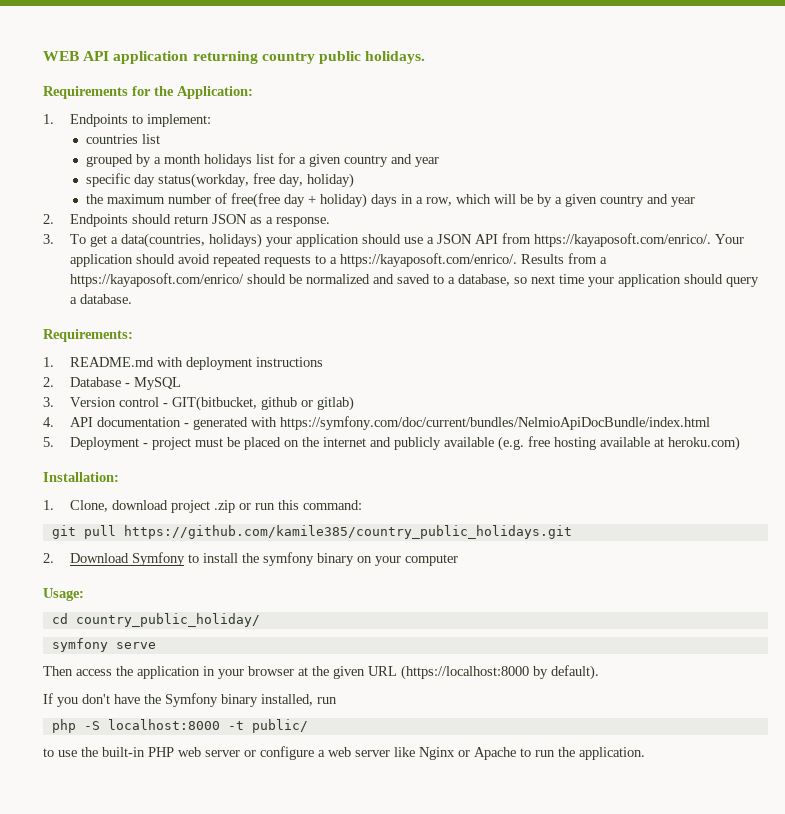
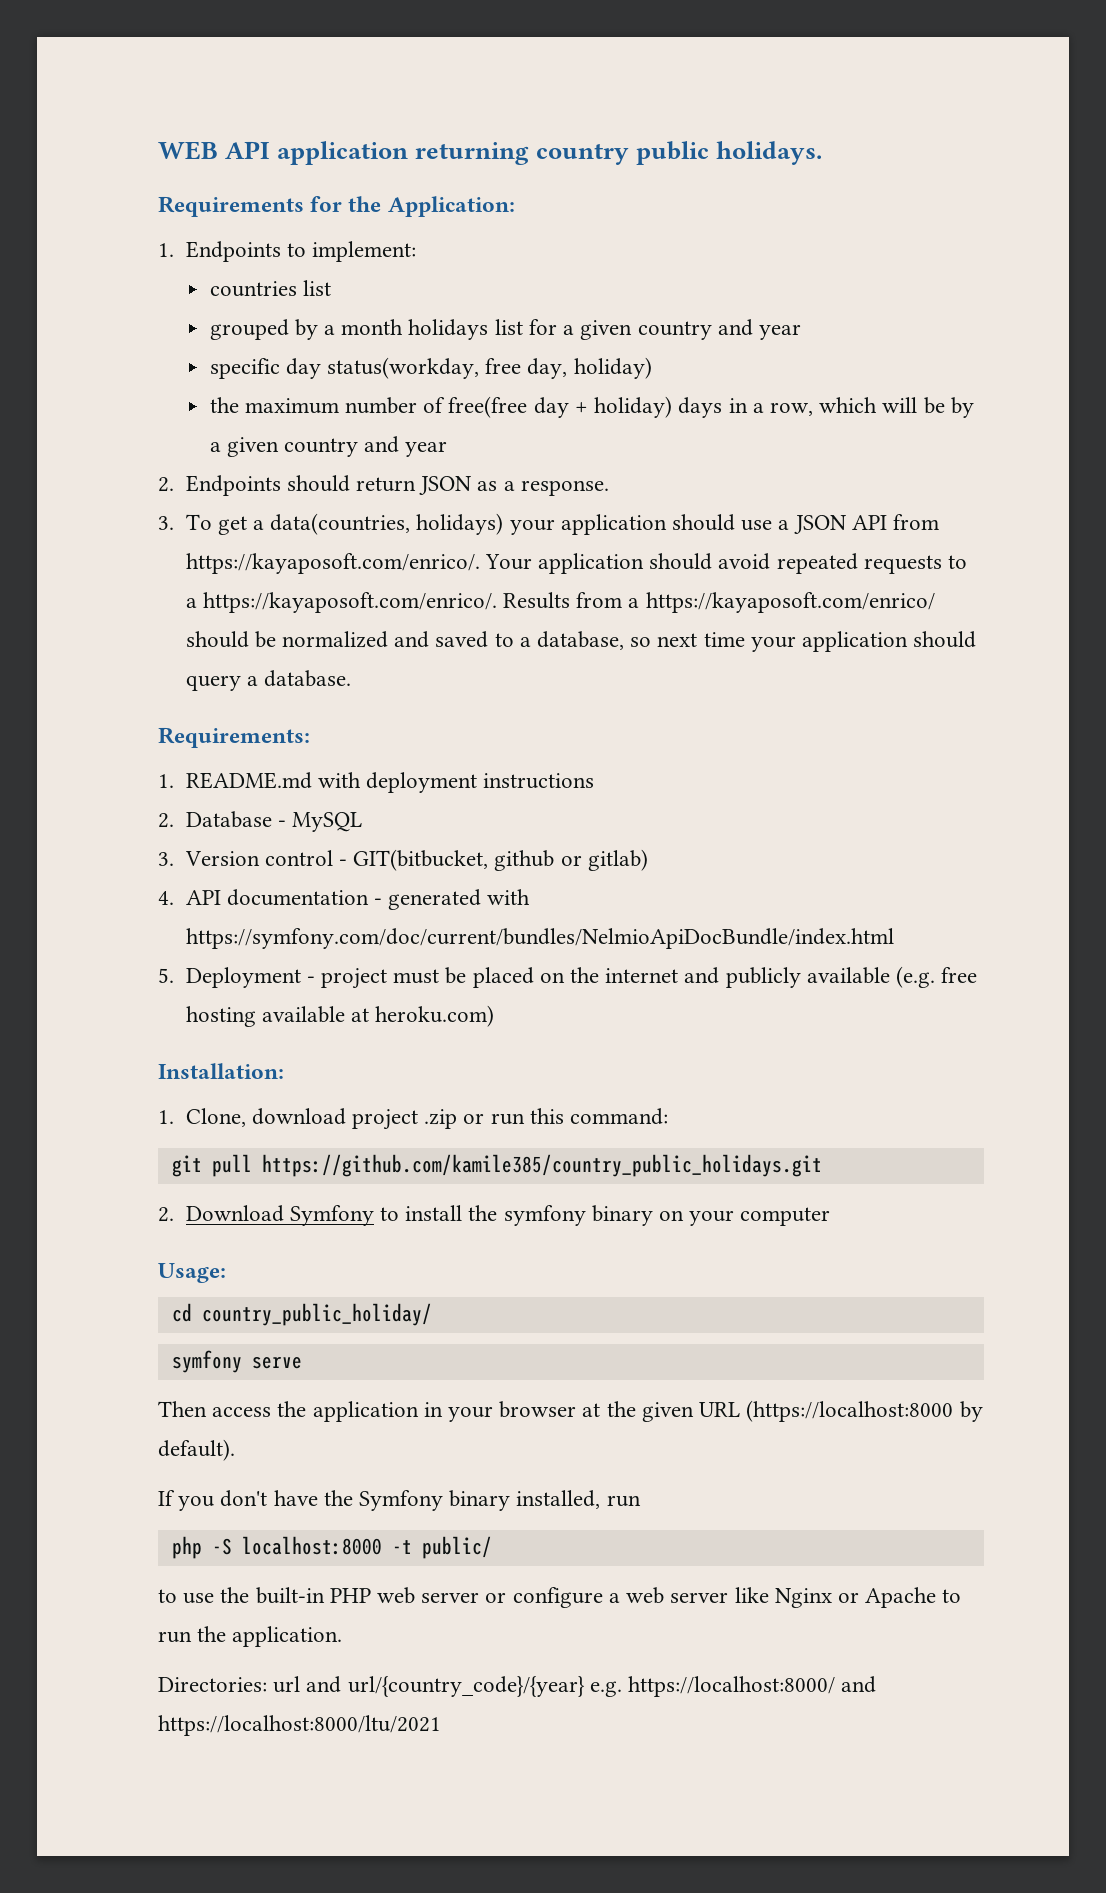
+ Directories: url and url/{country_code}/{year} e.g. https://localhost:8000/ and https://localhost:8000/ltu/2021

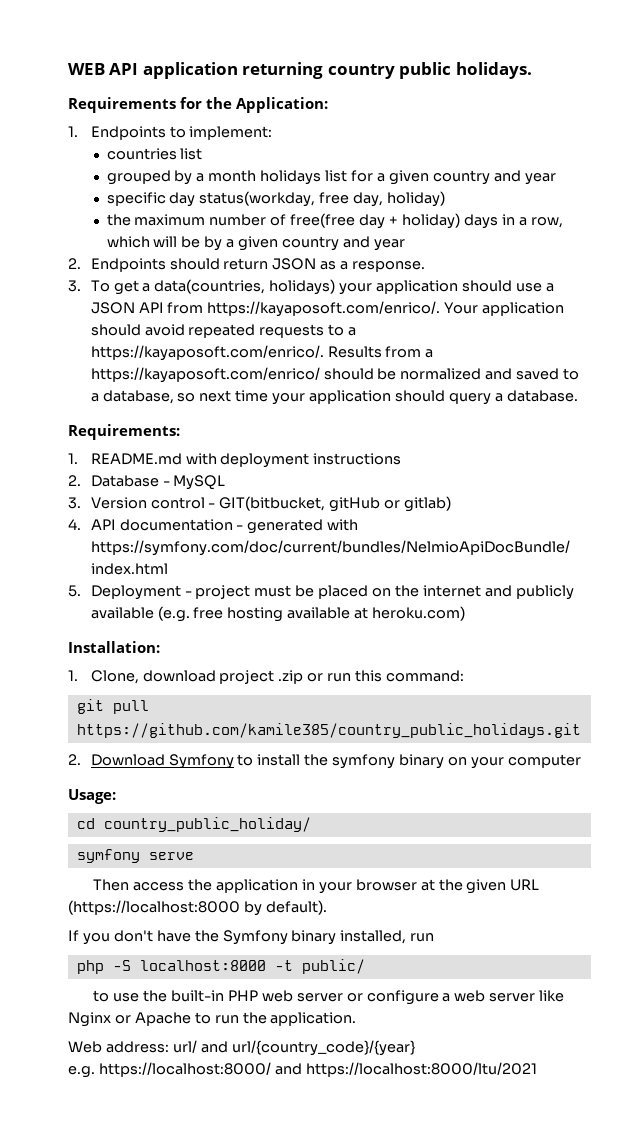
- 3. Version control - GIT(bitbucket, github or gitlab)
+ 3. Version control - GIT(bitbucket, gitHub or gitlab)
- Directories: url and url/{country_code}/{year} e.g. https://localhost:8000/ and https://localhost:8000/ltu/2021
+ Web address: url/ and url/{country_code}/{year}
+ e.g. https://localhost:8000/ and https://localhost:8000/ltu/2021

